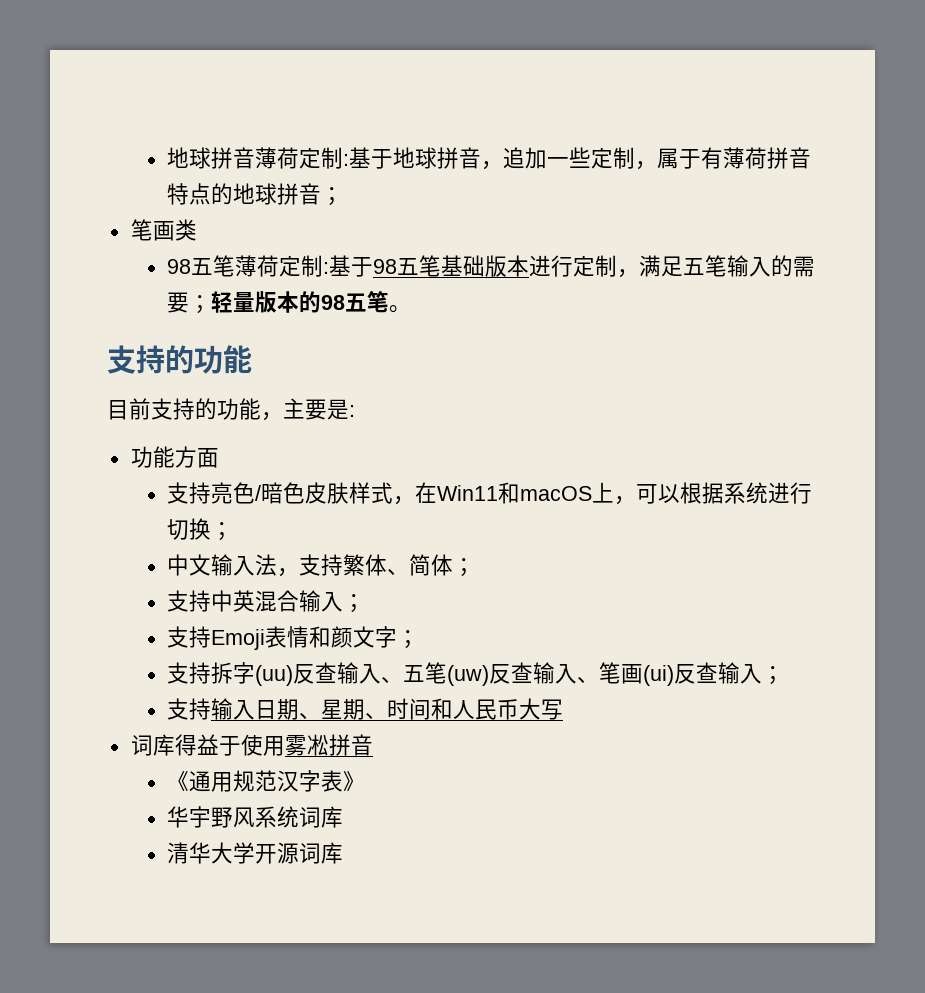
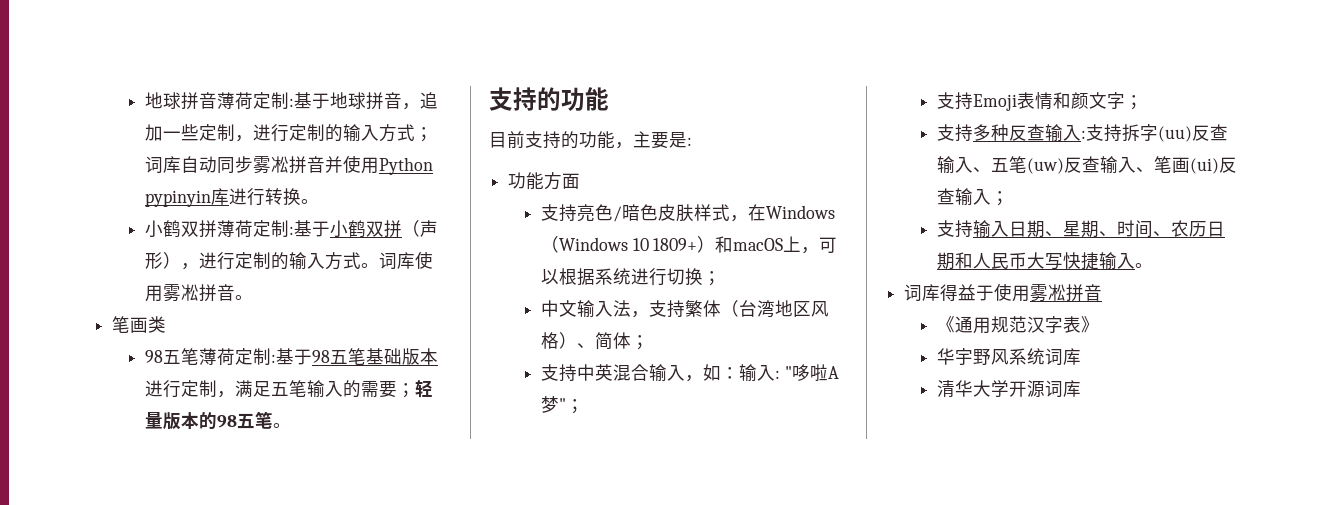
- 地球拼音薄荷定制:基于地球拼音，追加一些定制，属于有薄荷拼音特点的地球拼音；
+ 地球拼音薄荷定制:基于地球拼音，追加一些定制，进行定制的输入方式；词库自动同步雾凇拼音并使用Python pypinyin库进行转换。
+ 小鹤双拼薄荷定制:基于小鹤双拼（声形），进行定制的输入方式。词库使用雾凇拼音。
- 支持亮色/暗色皮肤样式，在Win11和macOS上，可以根据系统进行切换；
+ 支持亮色/暗色皮肤样式，在Windows（Windows 10 1809+）和macOS上，可以根据系统进行切换；
- 中文输入法，支持繁体、简体；
+ 中文输入法，支持繁体（台湾地区风格）、简体；
- 支持中英混合输入；
+ 支持中英混合输入，如：输入: "哆啦A梦"；
- 支持拆字(uu)反查输入、五笔(uw)反查输入、笔画(ui)反查输入；
+ 支持多种反查输入:支持拆字(uu)反查输入、五笔(uw)反查输入、笔画(ui)反查输入；
- 支持输入日期、星期、时间和人民币大写
+ 支持输入日期、星期、时间、农历日期和人民币大写快捷输入。

